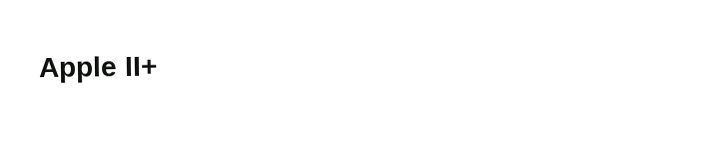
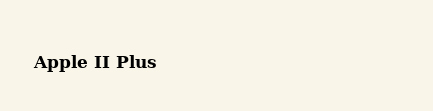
- Apple II+
+ Apple II Plus

